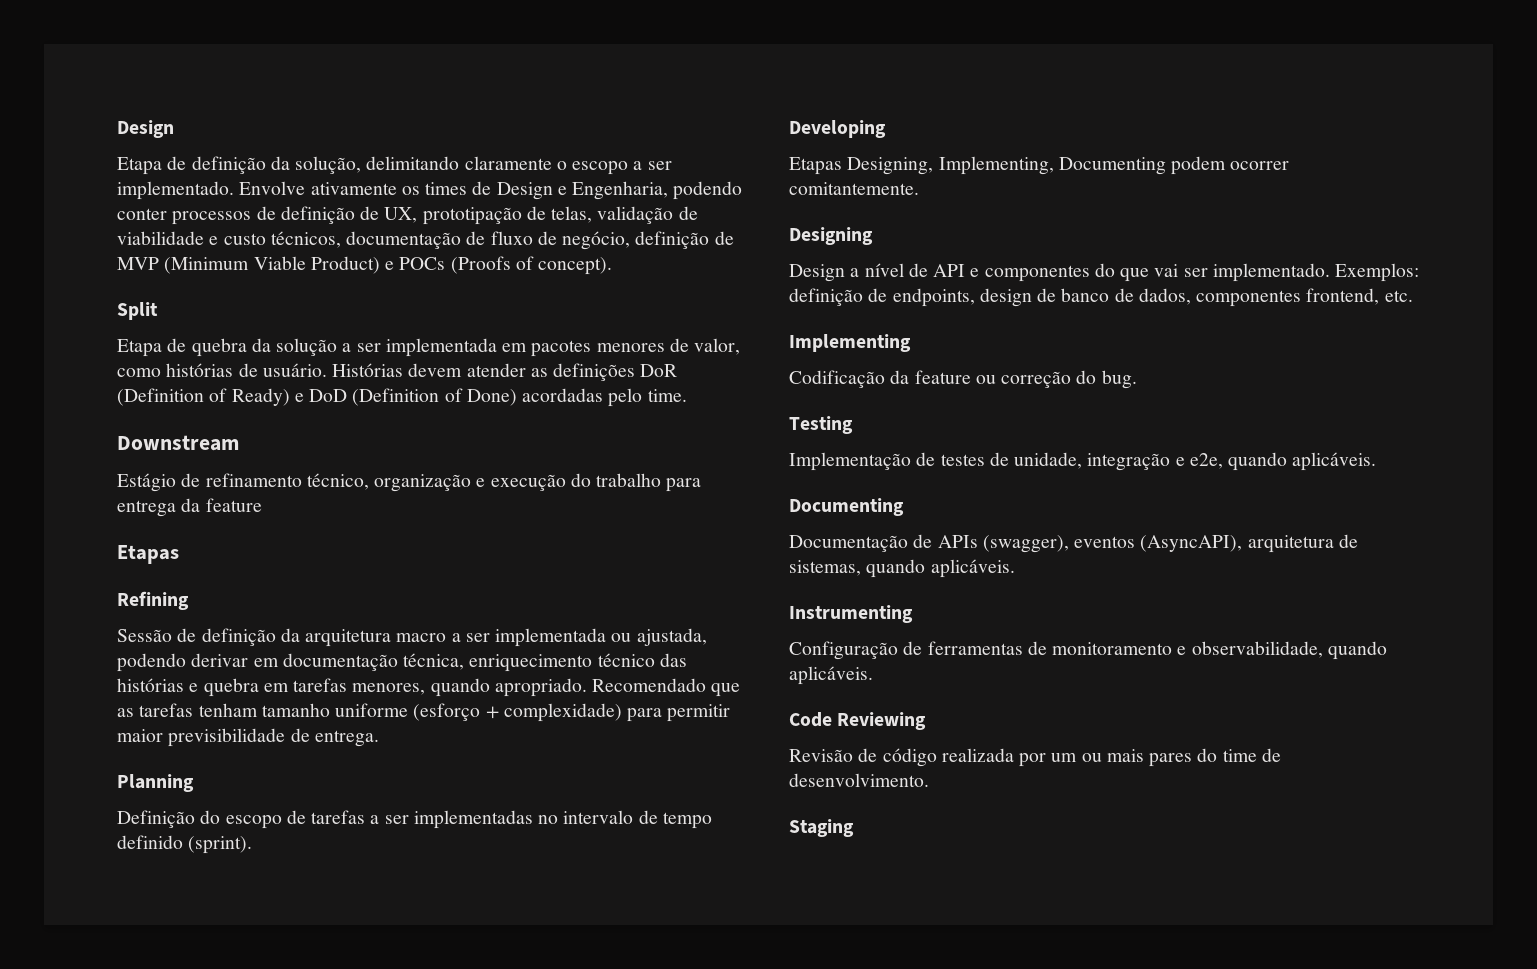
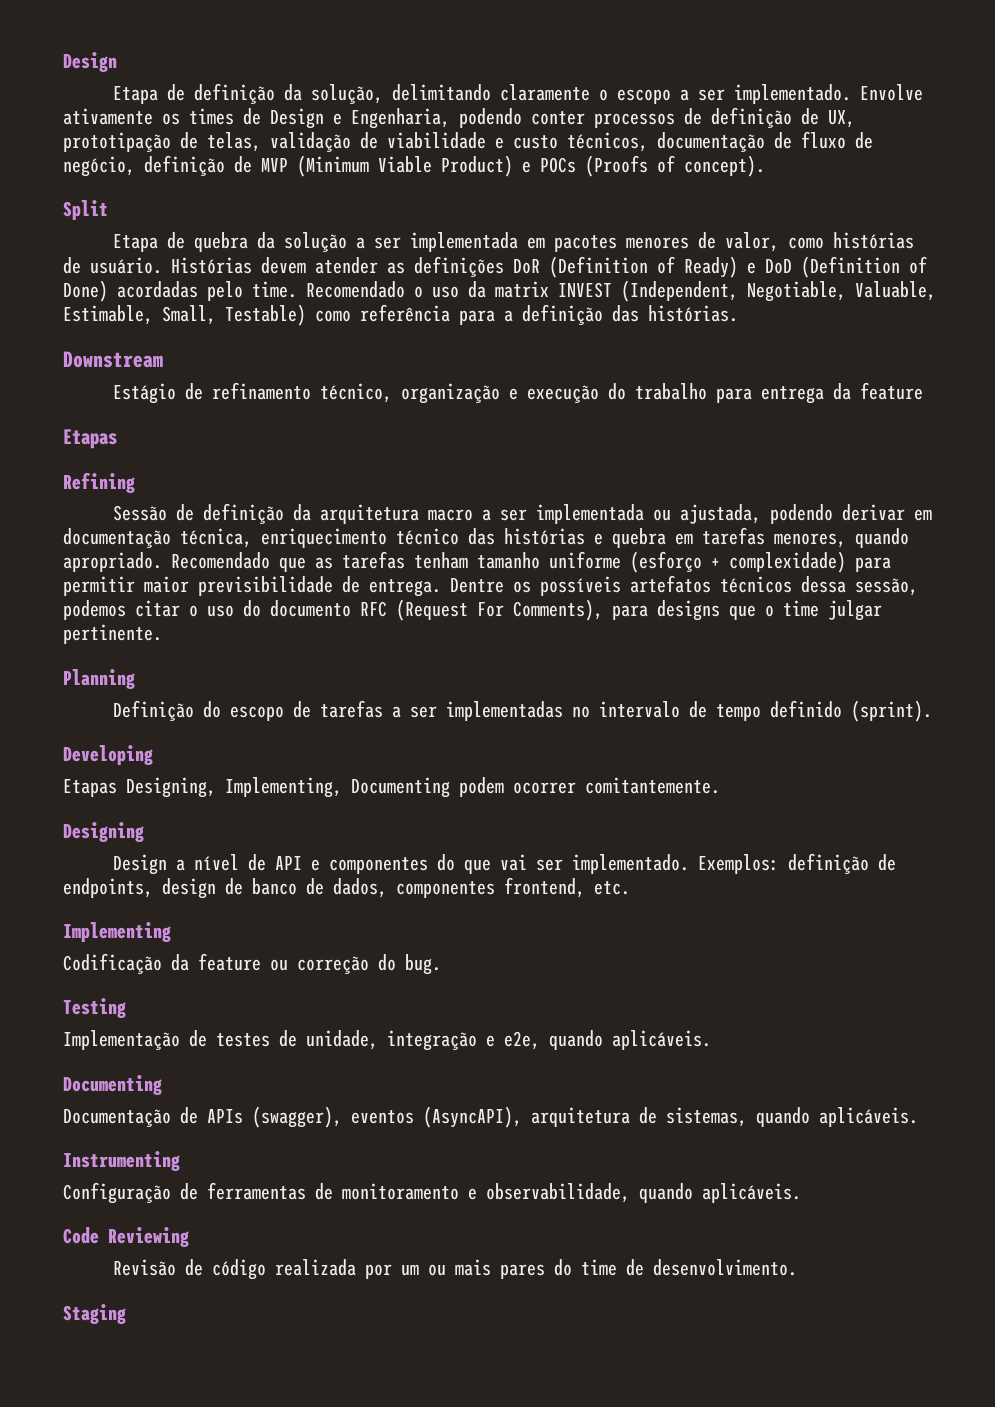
+ Recomendado o uso da matrix INVEST (Independent, Negotiable, Valuable, Estimable, Small, Testable) como referência para a definição das histórias.
+ Dentre os possíveis artefatos técnicos dessa sessão, podemos citar o uso do documento RFC (Request For Comments), para designs que o time julgar pertinente.

